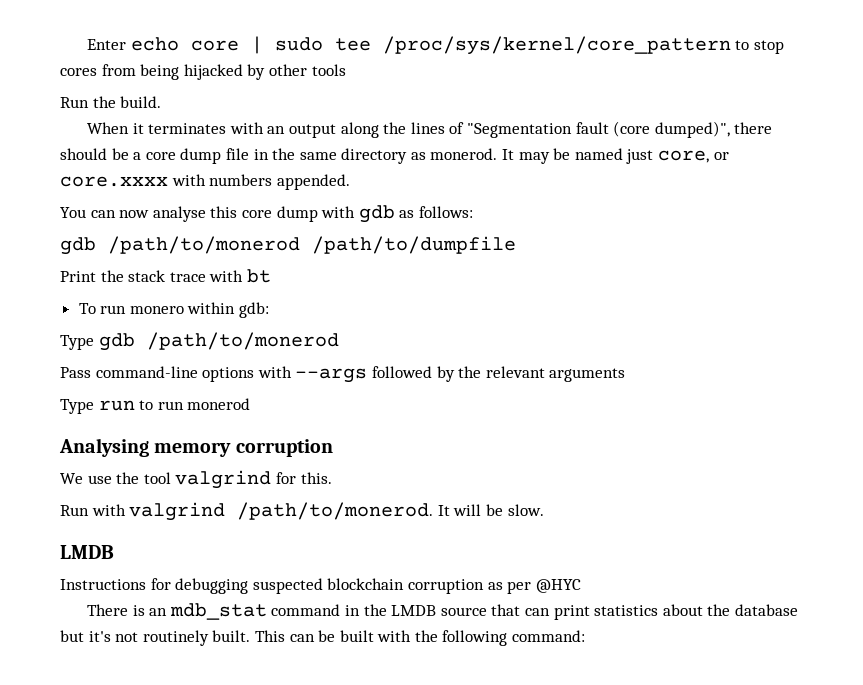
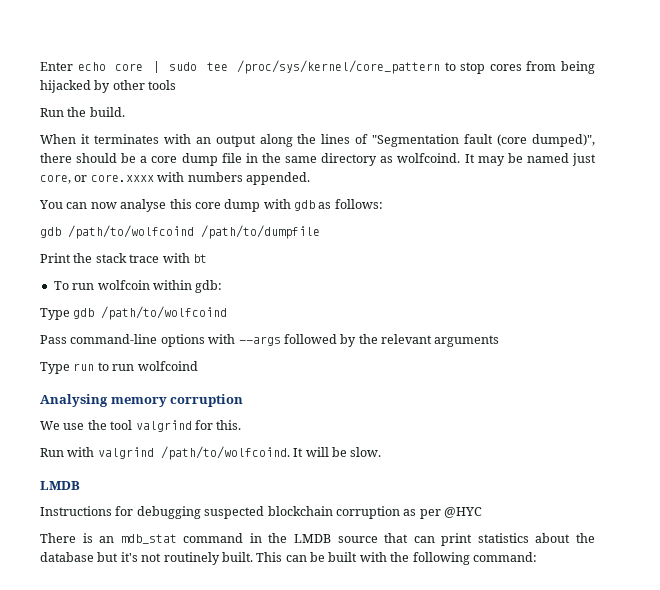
- When it terminates with an output along the lines of "Segmentation fault (core dumped)", there should be a core dump file in the same directory as monerod.
+ When it terminates with an output along the lines of "Segmentation fault (core dumped)", there should be a core dump file in the same directory as wolfcoind.
- gdb /path/to/monerod /path/to/dumpfile
+ gdb /path/to/wolfcoind /path/to/dumpfile
- To run monero within gdb:
+ To run wolfcoin within gdb:
- Type gdb /path/to/monerod
+ Type gdb /path/to/wolfcoind
- Type run to run monerod
+ Type run to run wolfcoind
- Run with valgrind /path/to/monerod.
+ Run with valgrind /path/to/wolfcoind.

